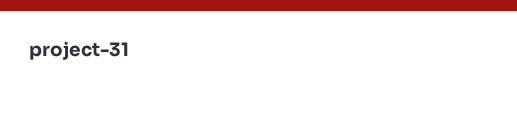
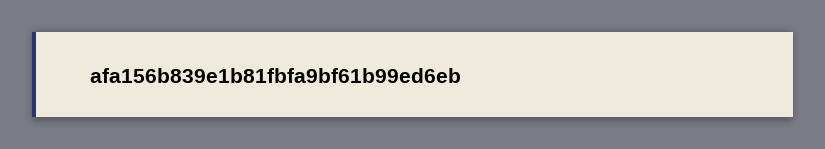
- project-31
+ afa156b839e1b81fbfa9bf61b99ed6eb

